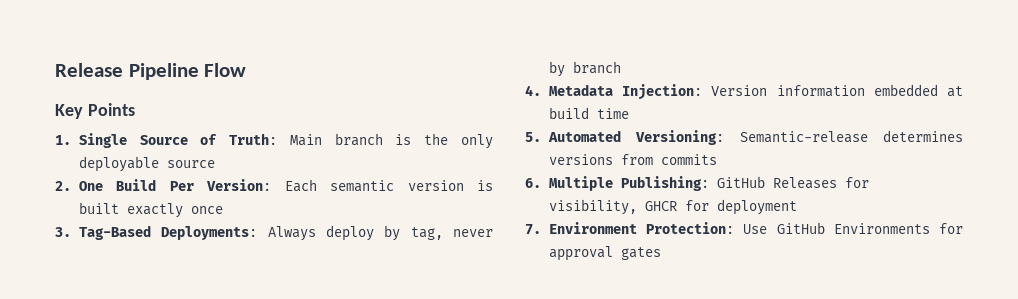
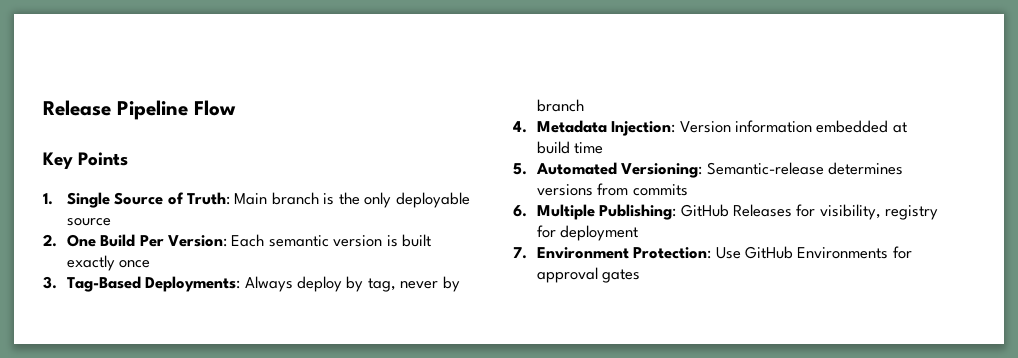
- 6. Multiple Publishing: GitHub Releases for visibility, GHCR for deployment
+ 6. Multiple Publishing: GitHub Releases for visibility, registry for deployment

